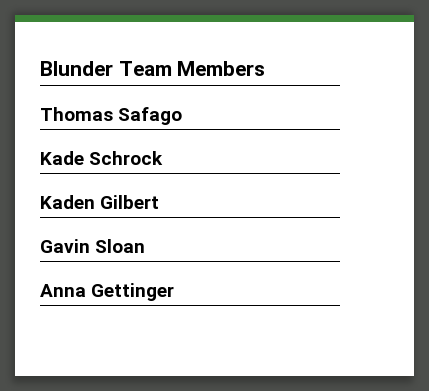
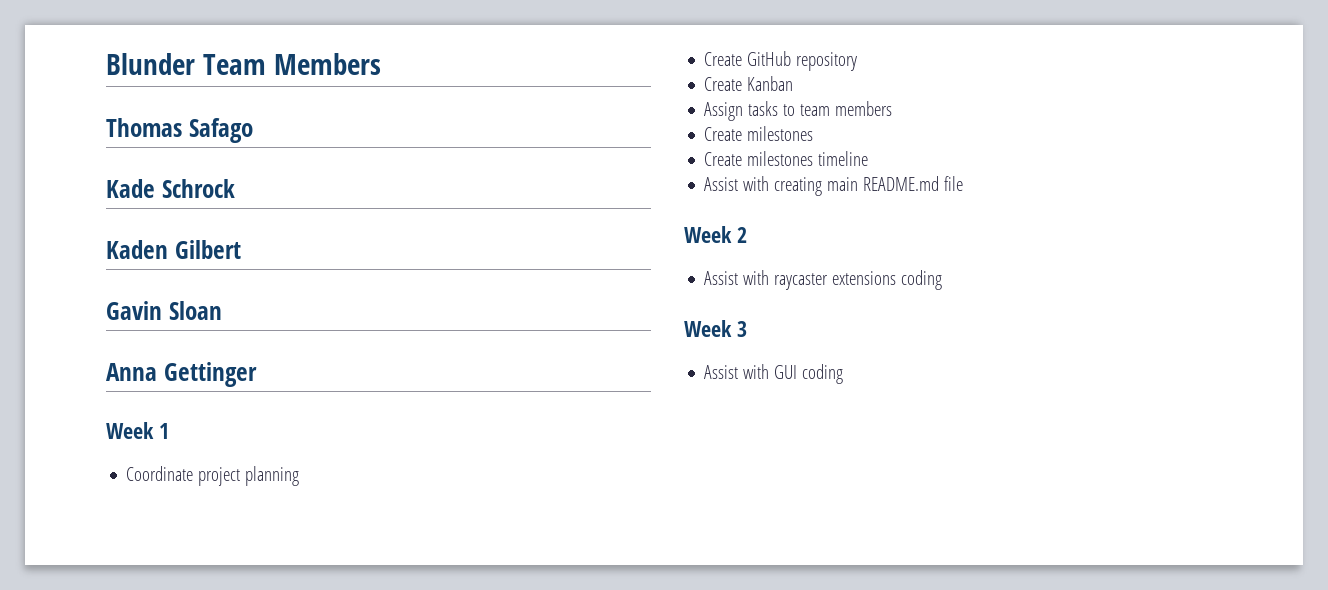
+ Week 1
+ Coordinate project planning
+ Create GitHub repository
+ Create Kanban
+ Assign tasks to team members
+ Create milestones
+ Create milestones timeline
+ Assist with creating main README.md file
+ Week 2
+ Assist with raycaster extensions coding
+ Week 3
+ Assist with GUI coding

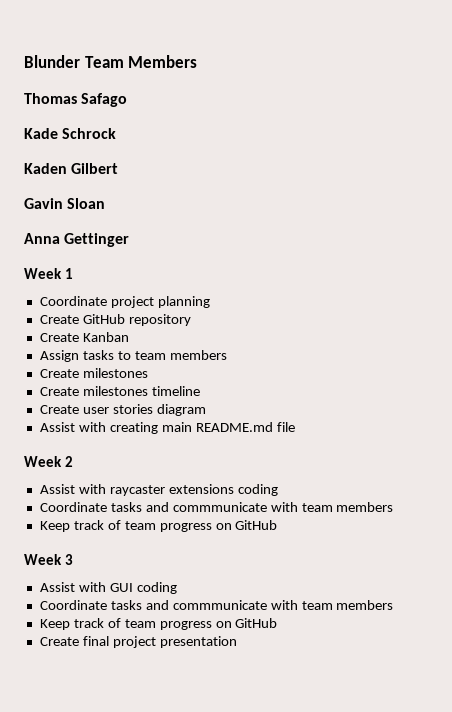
+ Create user stories diagram
  Assist with raycaster extensions coding
+ Coordinate tasks and commmunicate with team members
+ Keep track of team progress on GitHub
  Assist with GUI coding
+ Coordinate tasks and commmunicate with team members
+ Keep track of team progress on GitHub
+ Create final project presentation

